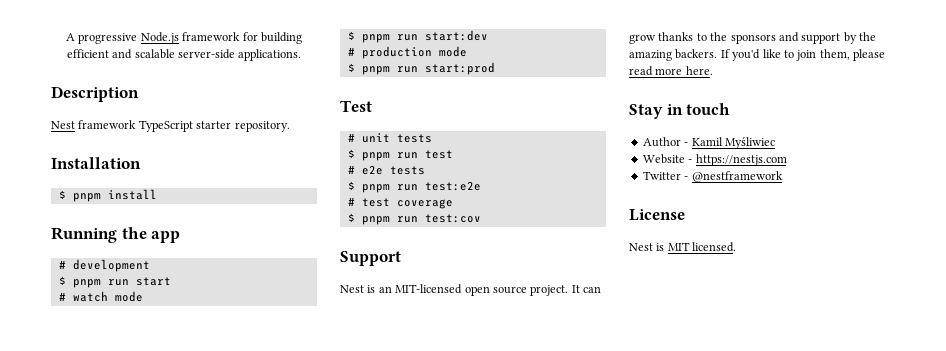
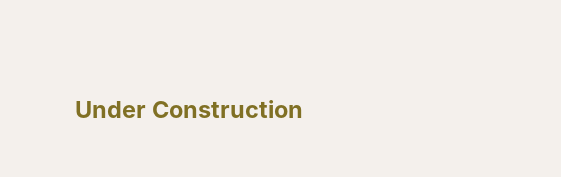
- A progressive Node.js framework for building efficient and scalable server-side applications.
- Description
- Nest framework TypeScript starter repository.
- Installation
- $ pnpm install
- Running the app
- # development
- $ pnpm run start
- # watch mode
- $ pnpm run start:dev
- # production mode
- $ pnpm run start:prod
- Test
- # unit tests
- $ pnpm run test
- # e2e tests
- $ pnpm run test:e2e
- # test coverage
- $ pnpm run test:cov
- Support
- Nest is an MIT-licensed open source project. It can grow thanks to the sponsors and support by the amazing backers. If you'd like to join them, please read more here.
- Stay in touch
- Author - Kamil Myśliwiec
- Website - https://nestjs.com
- Twitter - @nestframework
- License
- Nest is MIT licensed.
+ Under Construction

